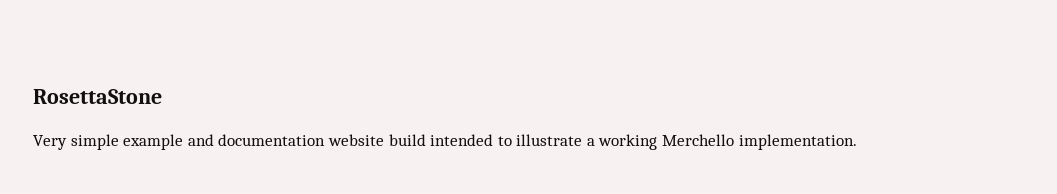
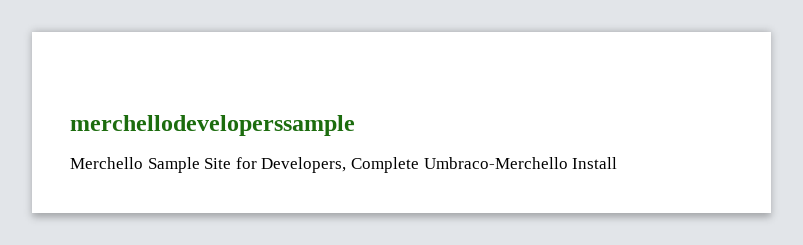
- RosettaStone
- Very simple example and documentation website build intended to illustrate a working Merchello implementation.
+ merchellodeveloperssample
+ Merchello Sample Site for Developers, Complete Umbraco-Merchello Install

